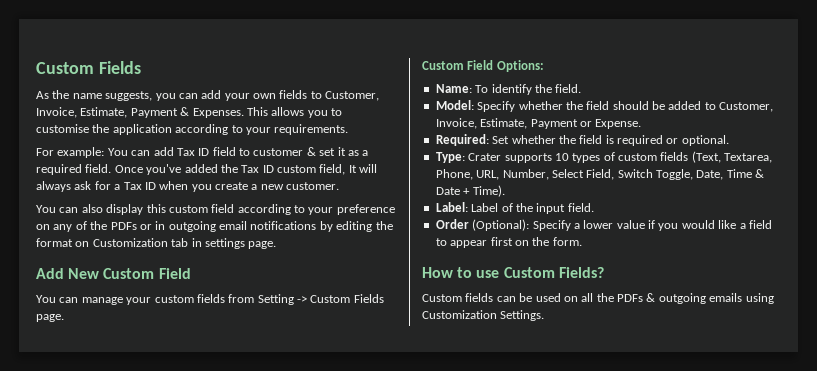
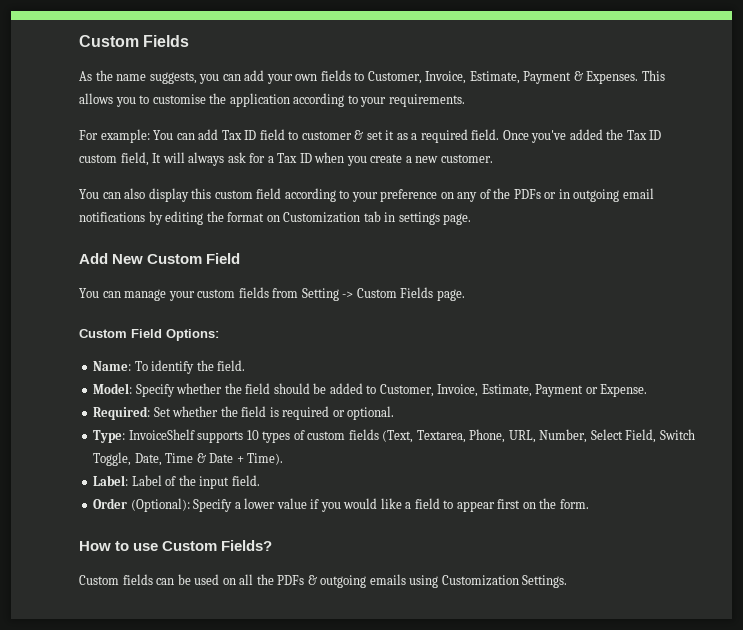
- Type: Crater supports 10 types of custom fields (Text, Textarea, Phone, URL, Number, Select Field, Switch Toggle, Date, Time & Date + Time).
+ Type: InvoiceShelf supports 10 types of custom fields (Text, Textarea, Phone, URL, Number, Select Field, Switch Toggle, Date, Time & Date + Time).

